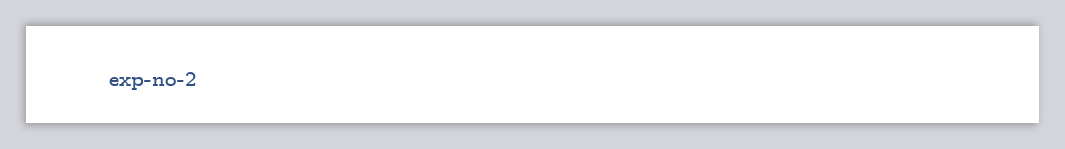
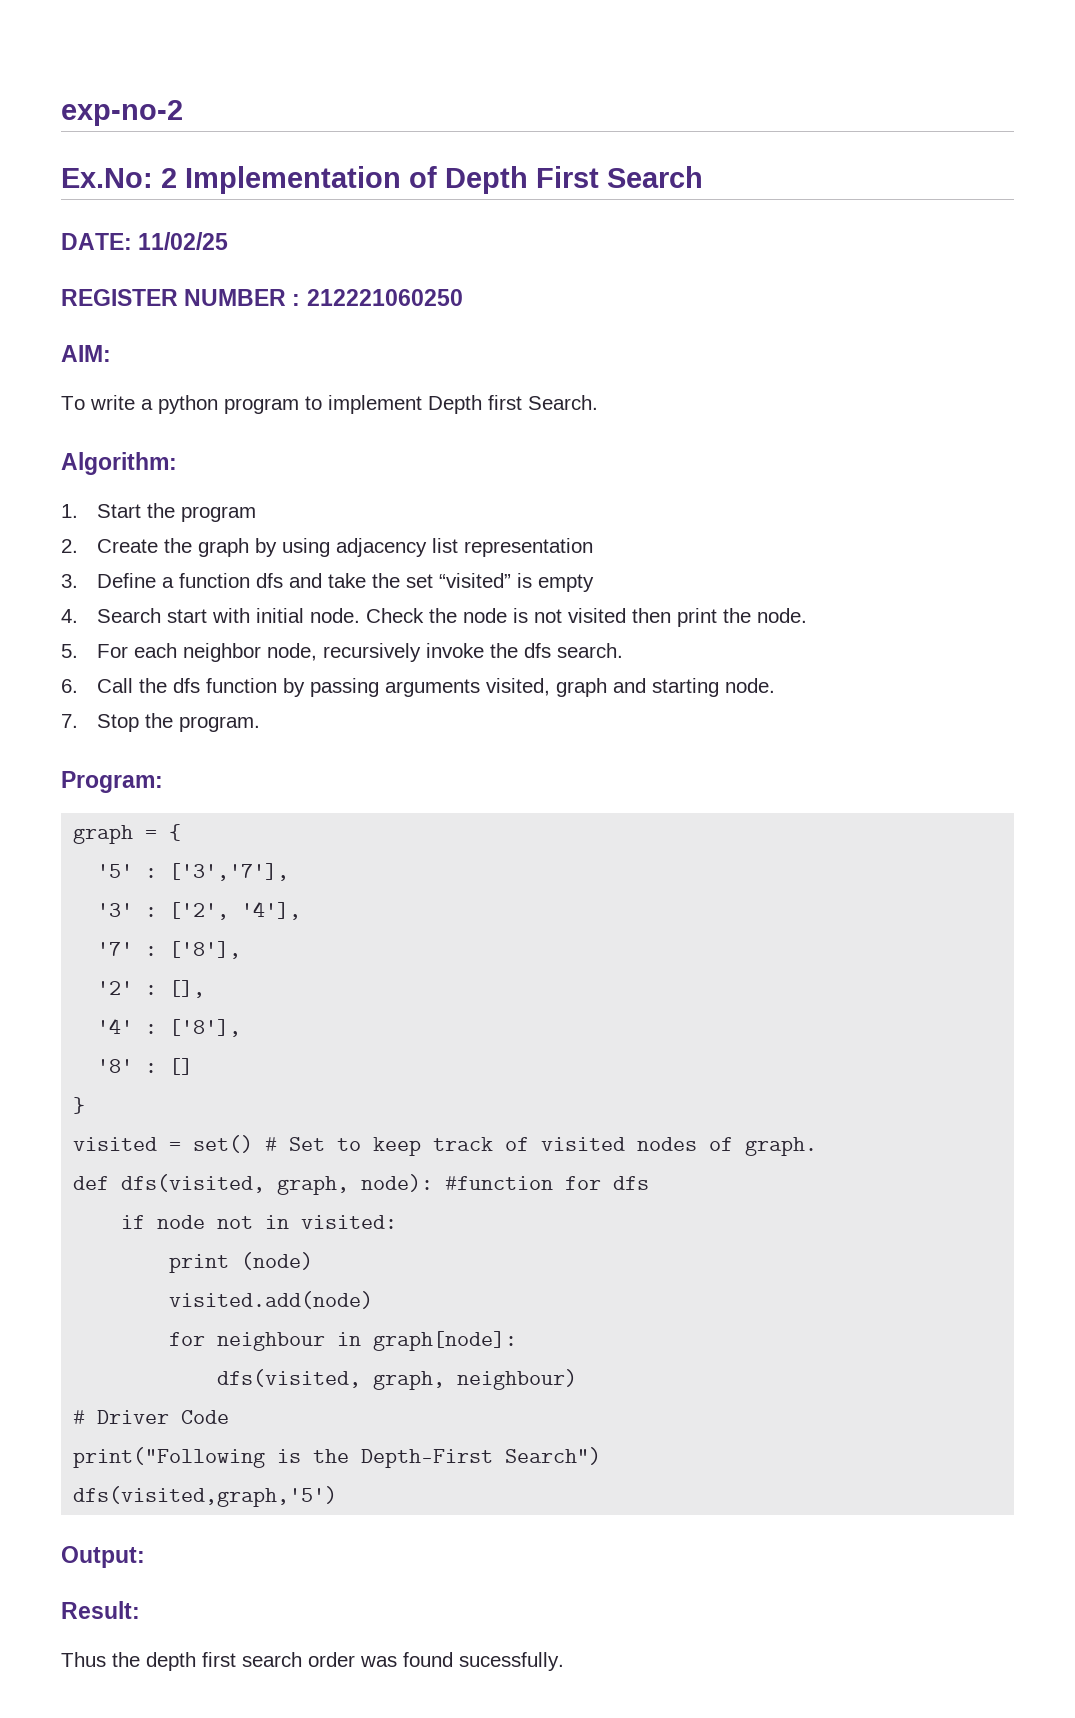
+ Ex.No: 2 Implementation of Depth First Search
+ DATE: 11/02/25
+ REGISTER NUMBER : 212221060250
+ AIM:
+ To write a python program to implement Depth first Search.
+ Algorithm:
+ 1. Start the program
+ 2. Create the graph by using adjacency list representation
+ 3. Define a function dfs and take the set “visited” is empty
+ 4. Search start with initial node. Check the node is not visited then print the node.
+ 5. For each neighbor node, recursively invoke the dfs search.
+ 6. Call the dfs function by passing arguments visited, graph and starting node.
+ 7. Stop the program.
+ Program:
+ graph = {
+ '5' : ['3','7'],
+ '3' : ['2', '4'],
+ '7' : ['8'],
+ '2' : [],
+ '4' : ['8'],
+ '8' : []
+ }
+ visited = set() # Set to keep track of visited nodes of graph.
+ def dfs(visited, graph, node): #function for dfs
+ if node not in visited:
+ print (node)
+ visited.add(node)
+ for neighbour in graph[node]:
+ dfs(visited, graph, neighbour)
+ # Driver Code
+ print("Following is the Depth-First Search")
+ dfs(visited,graph,'5')
+ Output:
+ Result:
+ Thus the depth first search order was found sucessfully.

